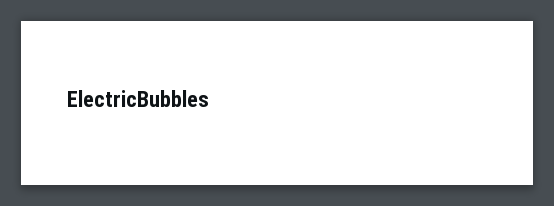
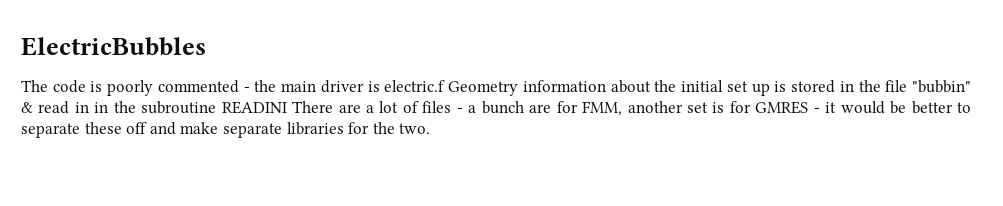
+ The code is poorly commented - the main driver is electric.f Geometry information about the initial set up is stored in the file "bubbin" & read in in the subroutine READINI There are a lot of files - a bunch are for FMM, another set is for GMRES - it would be better to separate these off and make separate libraries for the two.

